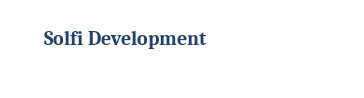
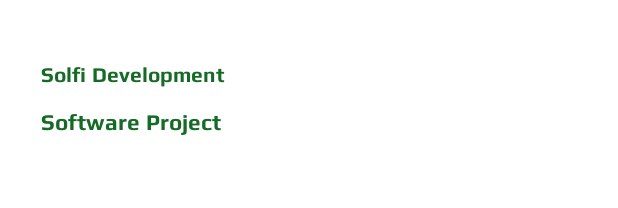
+ Software Project

